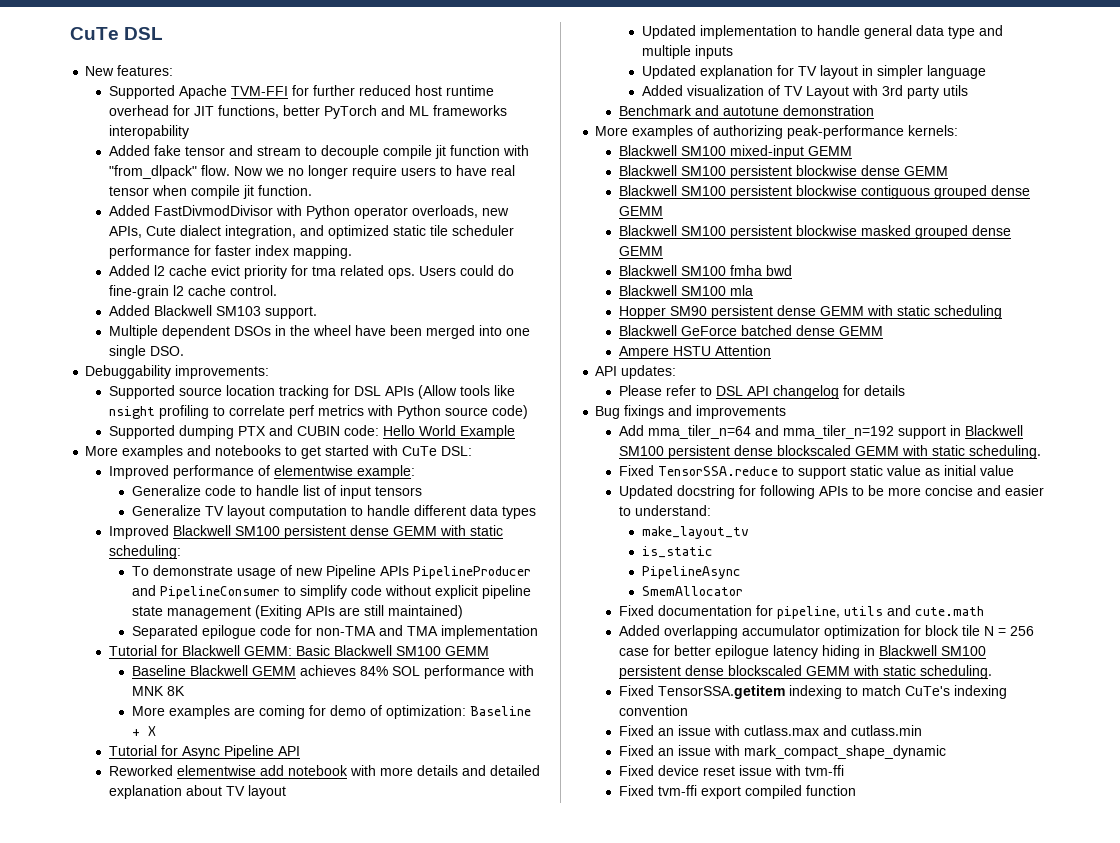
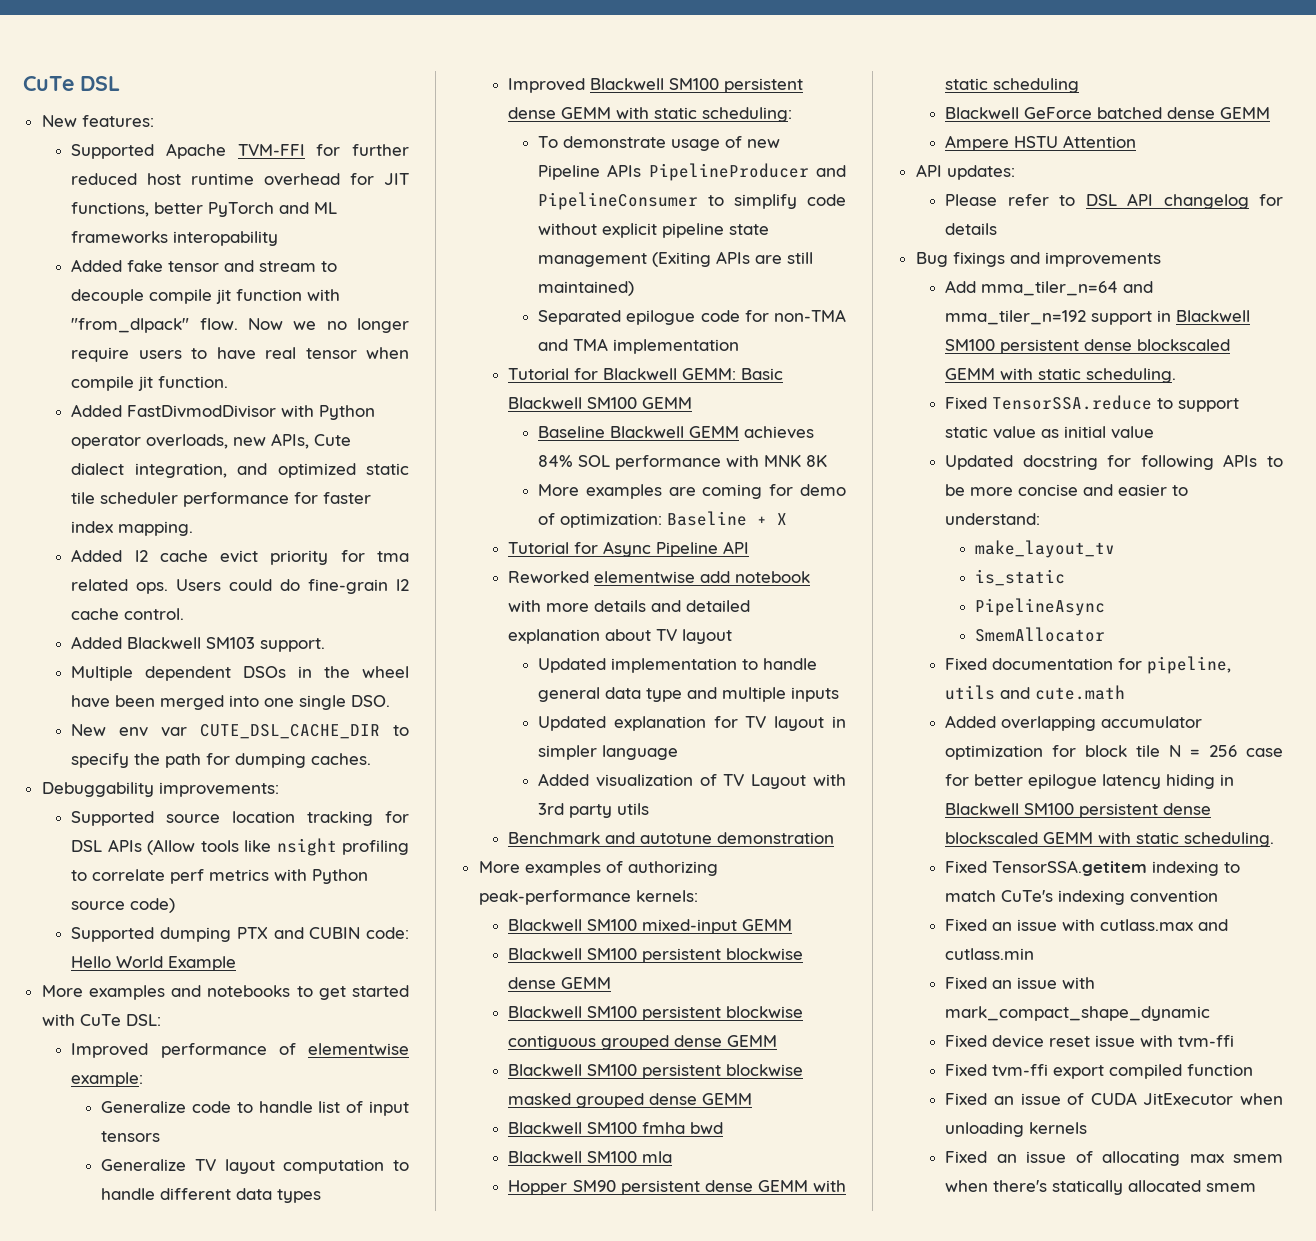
+ New env var CUTE_DSL_CACHE_DIR to specify the path for dumping caches.
+ Fixed an issue of CUDA JitExecutor when unloading kernels
+ Fixed an issue of allocating max smem when there's statically allocated smem

